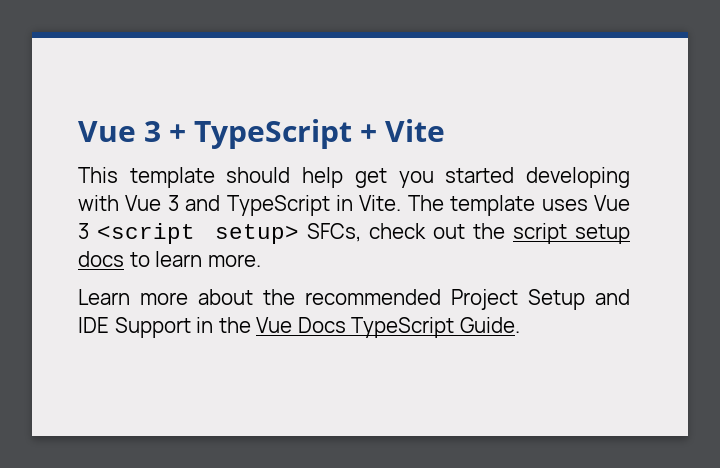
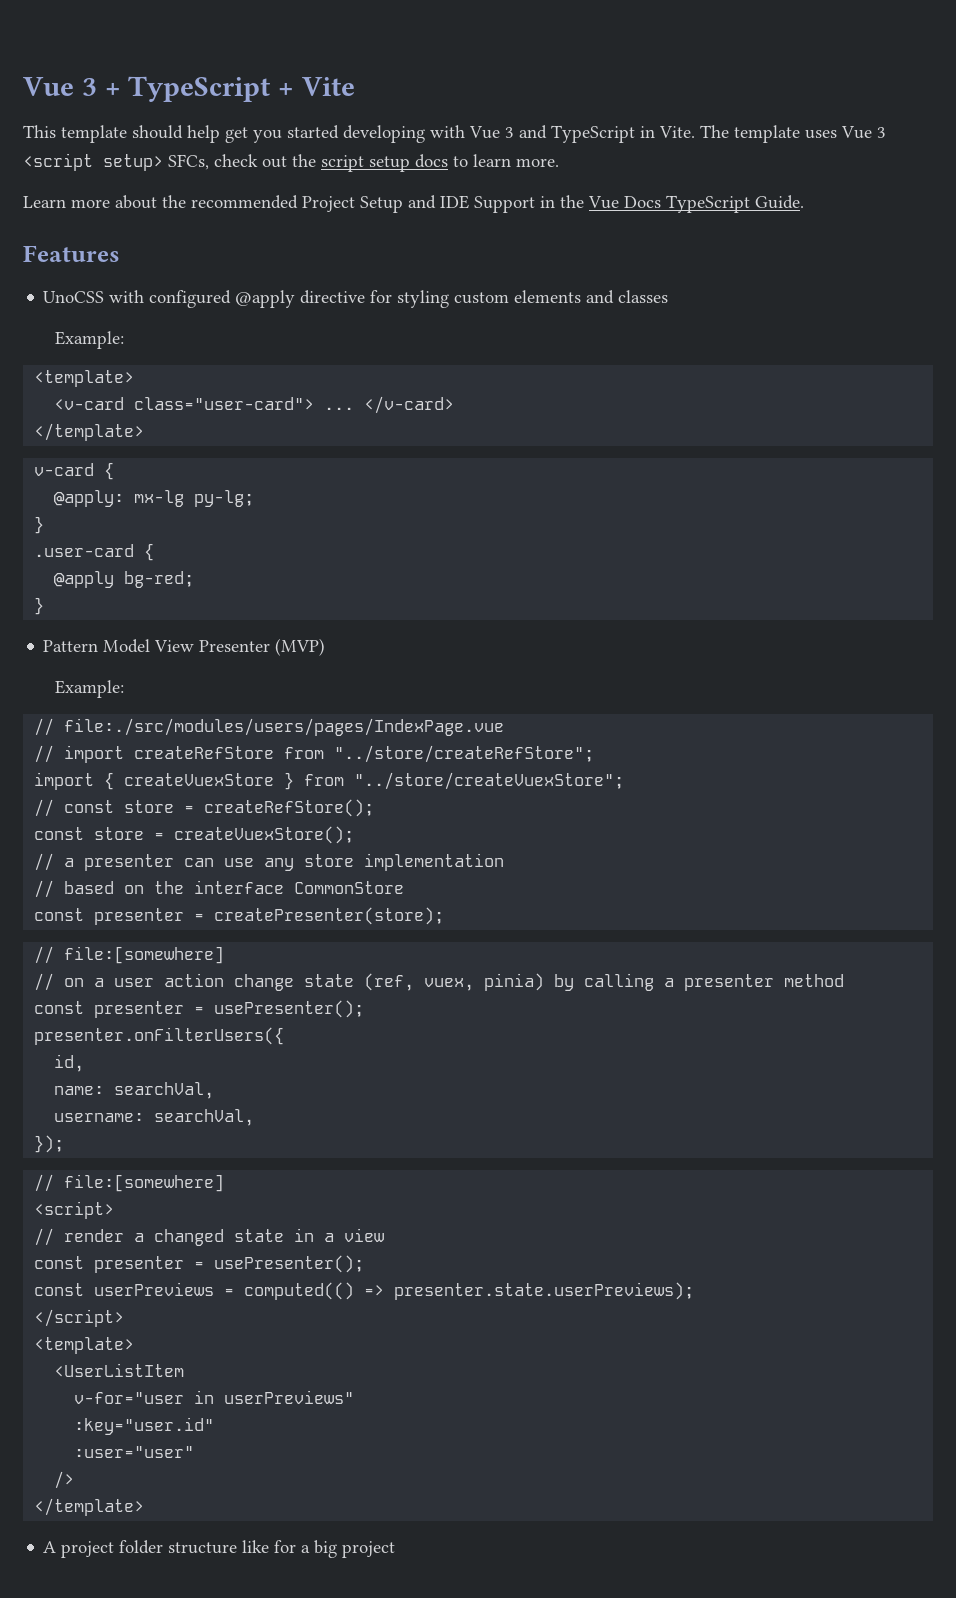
+ Features
+ UnoCSS with configured @apply directive for styling custom elements and classes
+ Example:
+ <template>
+ <v-card class="user-card"> ... </v-card>
+ </template>
+ v-card {
+ @apply: mx-lg py-lg;
+ }
+ .user-card {
+ @apply bg-red;
+ }
+ Pattern Model View Presenter (MVP)
+ Example:
+ // file:./src/modules/users/pages/IndexPage.vue
+ // import createRefStore from "../store/createRefStore";
+ import { createVuexStore } from "../store/createVuexStore";
+ // const store = createRefStore();
+ const store = createVuexStore();
+ // a presenter can use any store implementation
+ // based on the interface CommonStore
+ const presenter = createPresenter(store);
+ // file:[somewhere]
+ // on a user action change state (ref, vuex, pinia) by calling a presenter method
+ const presenter = usePresenter();
+ presenter.onFilterUsers({
+ id,
+ name: searchVal,
+ username: searchVal,
+ });
+ // file:[somewhere]
+ <script>
+ // render a changed state in a view
+ const presenter = usePresenter();
+ const userPreviews = computed(() => presenter.state.userPreviews);
+ </script>
+ <template>
+ <UserListItem
+ v-for="user in userPreviews"
+ :key="user.id"
+ :user="user"
+ />
+ </template>
+ A project folder structure like for a big project

